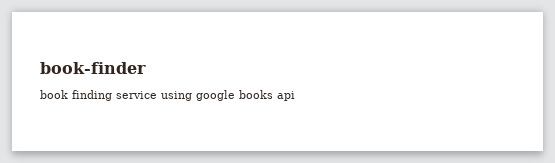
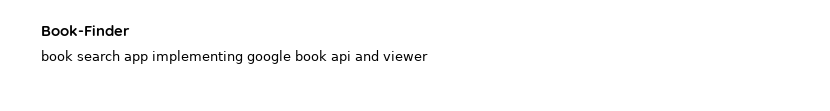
- book-finder
- book finding service using google books api
+ Book-Finder
+ book search app implementing google book api and viewer

